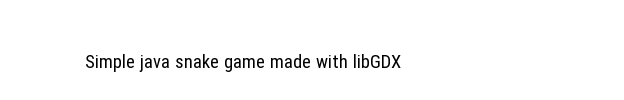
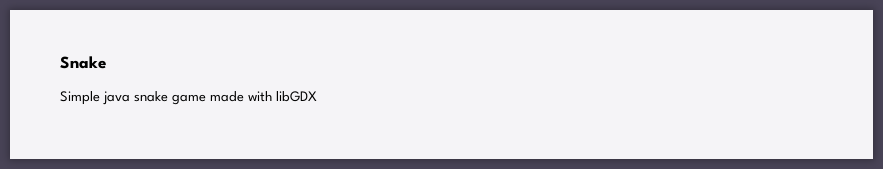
+ Snake

